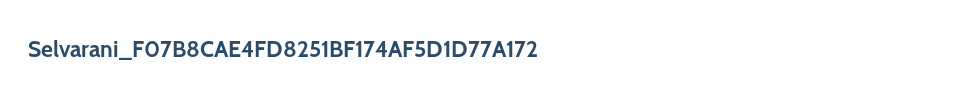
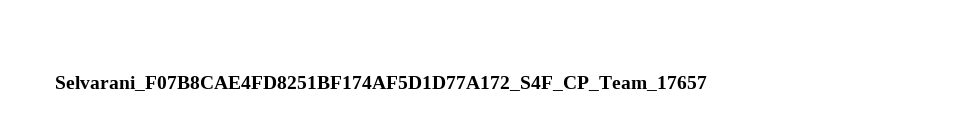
- Selvarani_F07B8CAE4FD8251BF174AF5D1D77A172
+ Selvarani_F07B8CAE4FD8251BF174AF5D1D77A172_S4F_CP_Team_17657

